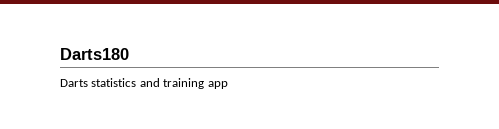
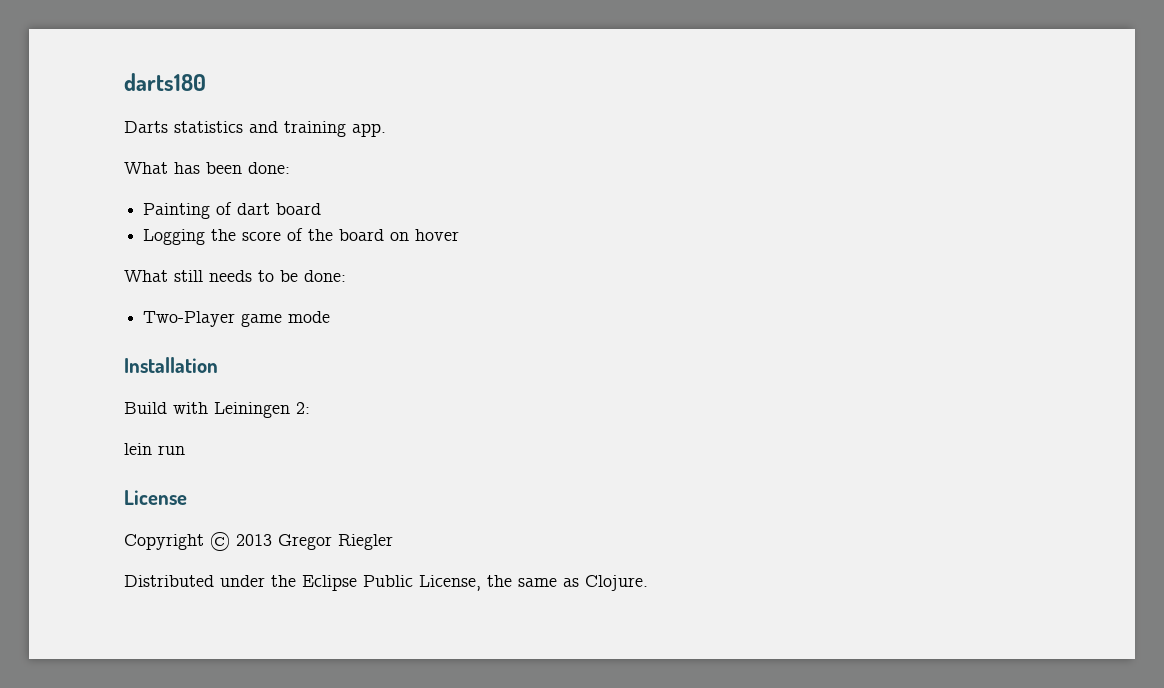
- Darts180
+ darts180
- Darts statistics and training app
+ Darts statistics and training app.
+ What has been done:
+ Painting of dart board
+ Logging the score of the board on hover
+ What still needs to be done:
+ Two-Player game mode
+ Installation
+ Build with Leiningen 2:
+ lein run
+ License
+ Copyright © 2013 Gregor Riegler
+ Distributed under the Eclipse Public License, the same as Clojure.

